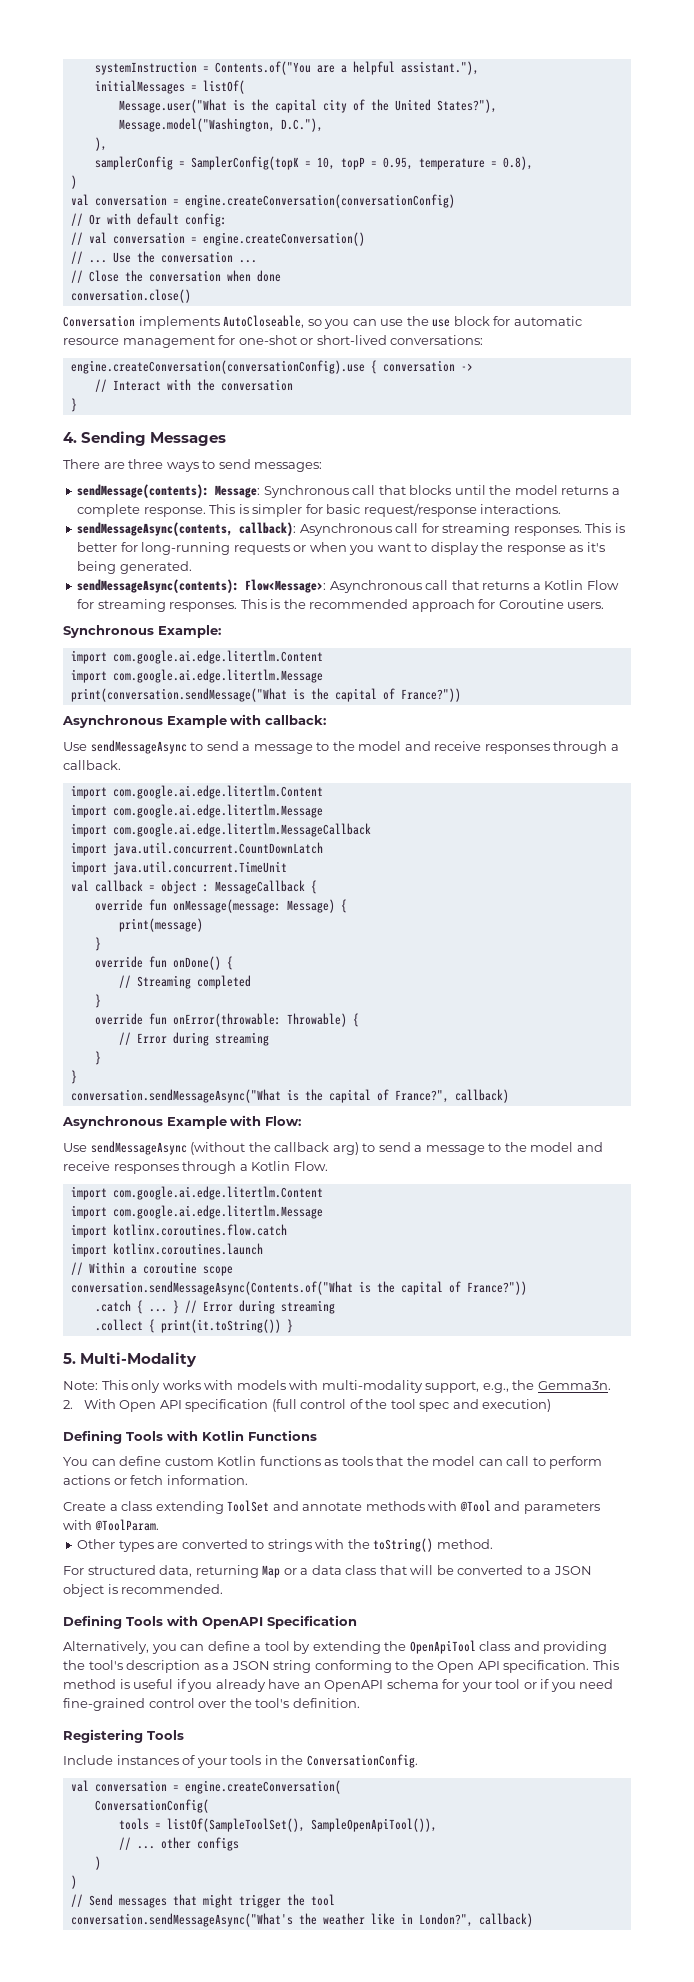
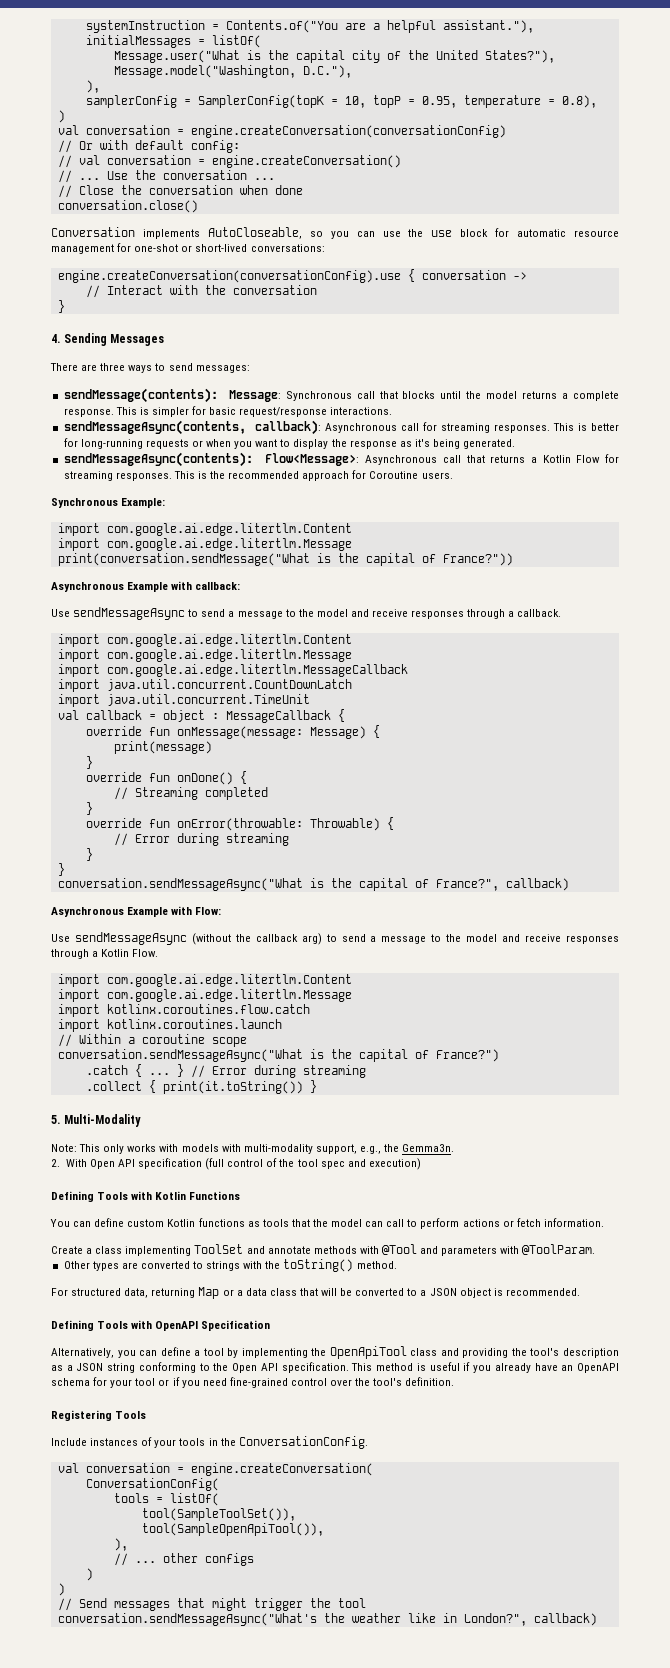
- conversation.sendMessageAsync(Contents.of("What is the capital of France?"))
+ conversation.sendMessageAsync("What is the capital of France?")
- Create a class extending ToolSet and annotate methods with @Tool and parameters with @ToolParam.
+ Create a class implementing ToolSet and annotate methods with @Tool and parameters with @ToolParam.
- Alternatively, you can define a tool by extending the OpenApiTool class and providing the tool's description as a JSON string conforming to the Open API specification.
+ Alternatively, you can define a tool by implementing the OpenApiTool class and providing the tool's description as a JSON string conforming to the Open API specification.
- tools = listOf(SampleToolSet(), SampleOpenApiTool()),
+ tools = listOf(
+ tool(SampleToolSet()),
+ tool(SampleOpenApiTool()),
+ ),

